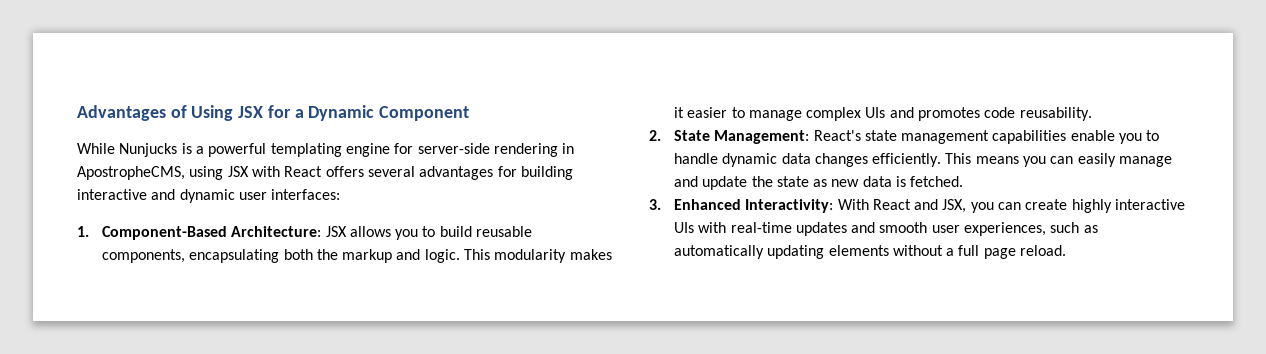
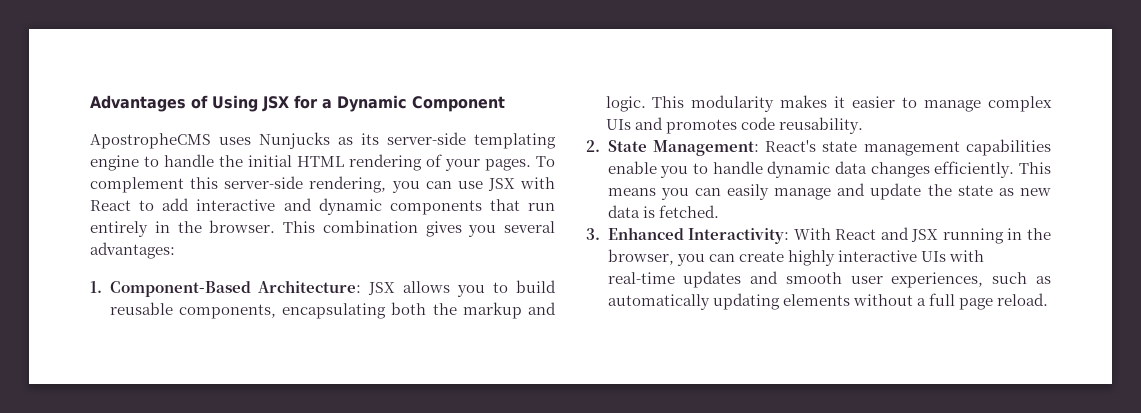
- While Nunjucks is a powerful templating engine for server-side rendering in ApostropheCMS, using JSX with React offers several advantages for building interactive and dynamic user interfaces:
+ ApostropheCMS uses Nunjucks as its server-side templating engine to handle the initial HTML rendering of your pages. To complement this server-side rendering, you can use JSX with React to add interactive and dynamic components that run entirely in the browser. This combination gives you several advantages:
- 3. Enhanced Interactivity: With React and JSX, you can create highly interactive UIs with real-time updates and smooth user experiences, such as automatically updating elements without a full page reload.
+ 3. Enhanced Interactivity: With React and JSX running in the browser, you can create highly interactive UIs with real-time updates and smooth user experiences, such as automatically updating elements without a full page reload.

